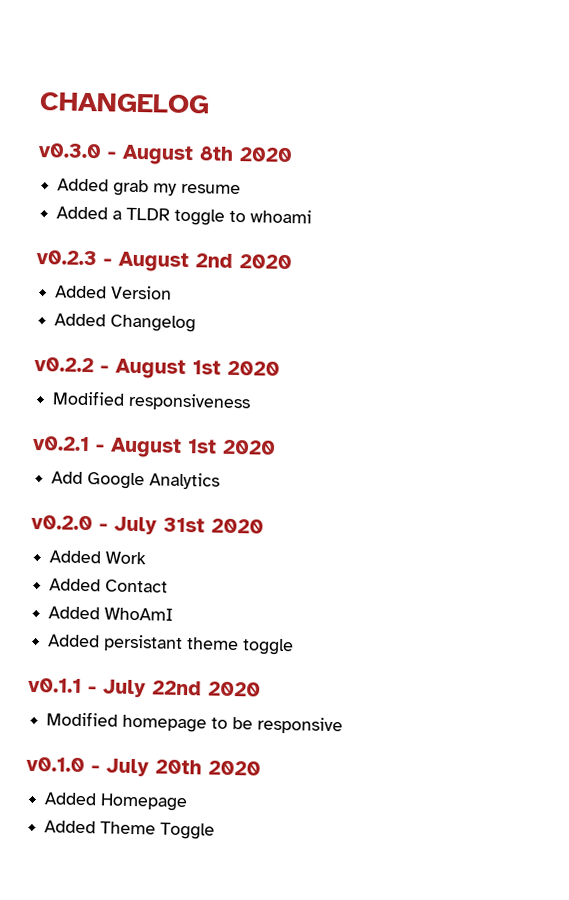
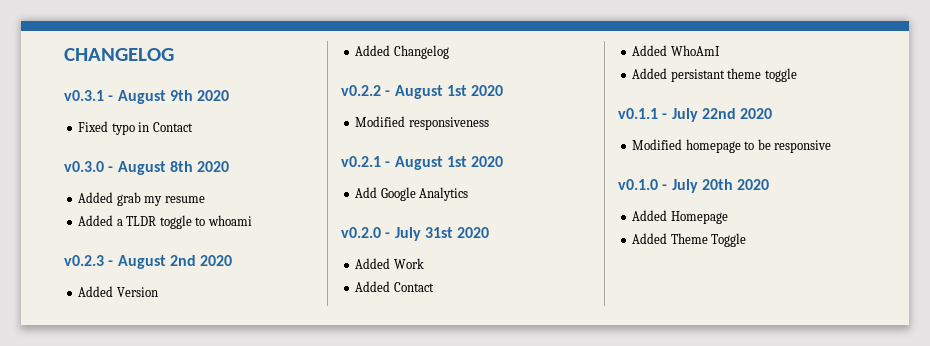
+ v0.3.1 - August 9th 2020
+ Fixed typo in Contact

